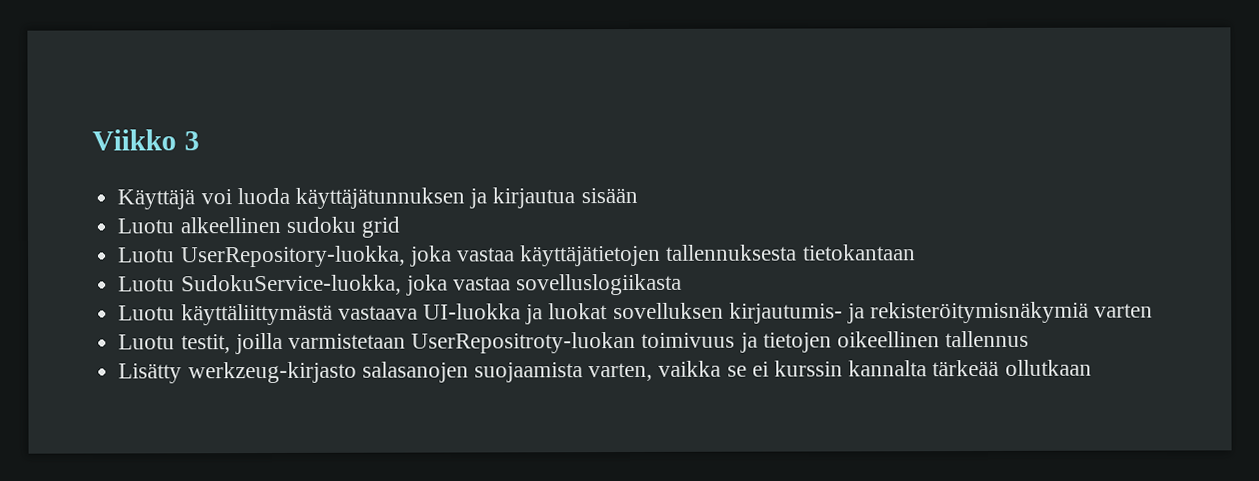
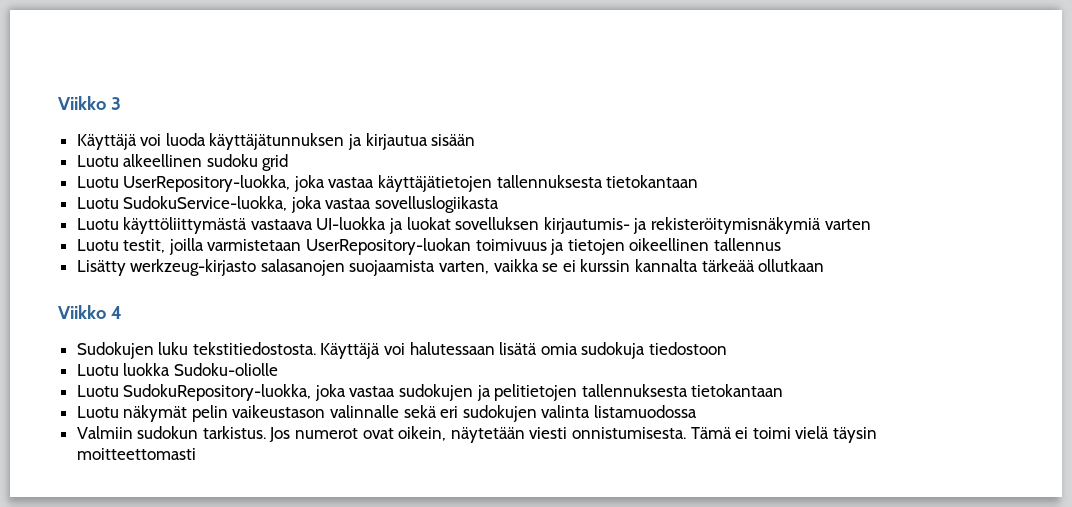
- Luotu käyttäliittymästä vastaava UI-luokka ja luokat sovelluksen kirjautumis- ja rekisteröitymisnäkymiä varten
+ Luotu käyttöliittymästä vastaava UI-luokka ja luokat sovelluksen kirjautumis- ja rekisteröitymisnäkymiä varten
- Luotu testit, joilla varmistetaan UserRepositroty-luokan toimivuus ja tietojen oikeellinen tallennus
+ Luotu testit, joilla varmistetaan UserRepository-luokan toimivuus ja tietojen oikeellinen tallennus
+ Viikko 4
+ Sudokujen luku tekstitiedostosta. Käyttäjä voi halutessaan lisätä omia sudokuja tiedostoon
+ Luotu luokka Sudoku-oliolle
+ Luotu SudokuRepository-luokka, joka vastaa sudokujen ja pelitietojen tallennuksesta tietokantaan
+ Luotu näkymät pelin vaikeustason valinnalle sekä eri sudokujen valinta listamuodossa
+ Valmiin sudokun tarkistus. Jos numerot ovat oikein, näytetään viesti onnistumisesta. Tämä ei toimi vielä täysin moitteettomasti

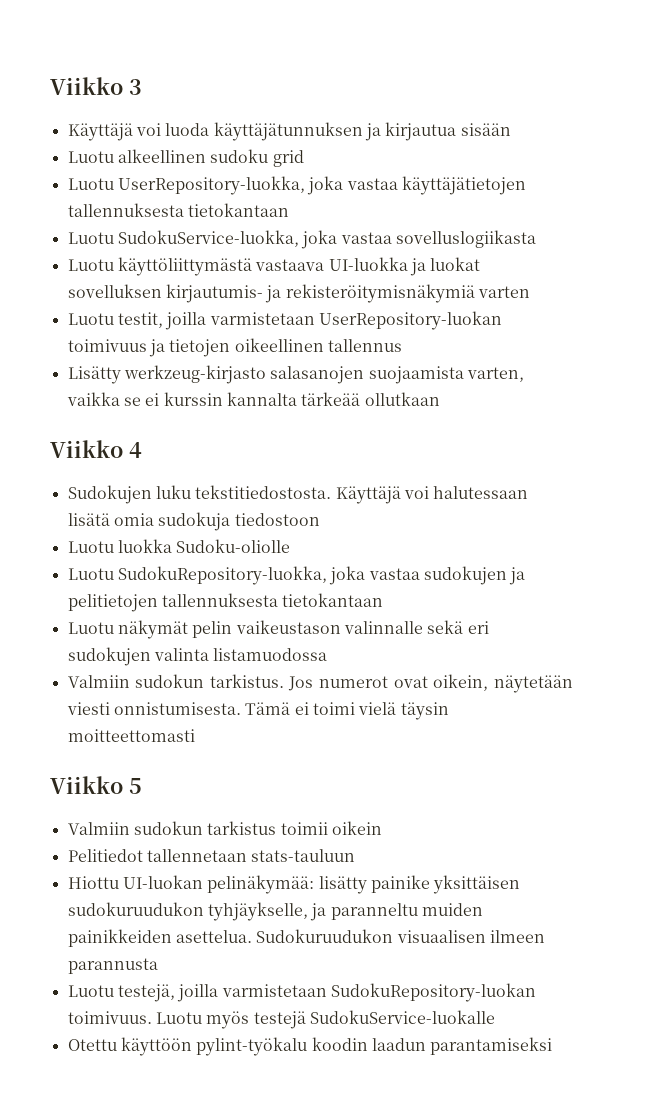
+ Viikko 5
+ Valmiin sudokun tarkistus toimii oikein
+ Pelitiedot tallennetaan stats-tauluun
+ Hiottu UI-luokan pelinäkymää: lisätty painike yksittäisen sudokuruudukon tyhjäykselle, ja paranneltu muiden painikkeiden asettelua. Sudokuruudukon visuaalisen ilmeen parannusta
+ Luotu testejä, joilla varmistetaan SudokuRepository-luokan toimivuus. Luotu myös testejä SudokuService-luokalle
+ Otettu käyttöön pylint-työkalu koodin laadun parantamiseksi

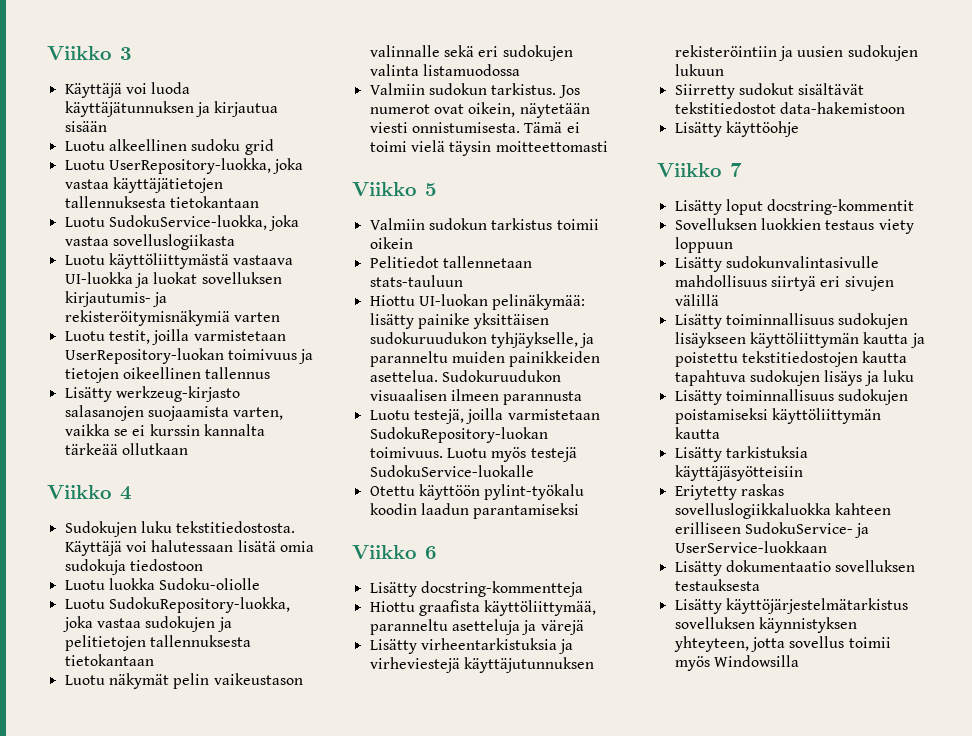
+ Viikko 6
+ Lisätty docstring-kommentteja
+ Hiottu graafista käyttöliittymää, paranneltu asetteluja ja värejä
+ Lisätty virheentarkistuksia ja virheviestejä käyttäjutunnuksen rekisteröintiin ja uusien sudokujen lukuun
+ Siirretty sudokut sisältävät tekstitiedostot data-hakemistoon
+ Lisätty käyttöohje
+ Viikko 7
+ Lisätty loput docstring-kommentit
+ Sovelluksen luokkien testaus viety loppuun
+ Lisätty sudokunvalintasivulle mahdollisuus siirtyä eri sivujen välillä
+ Lisätty toiminnallisuus sudokujen lisäykseen käyttöliittymän kautta ja poistettu tekstitiedostojen kautta tapahtuva sudokujen lisäys ja luku
+ Lisätty toiminnallisuus sudokujen poistamiseksi käyttöliittymän kautta
+ Lisätty tarkistuksia käyttäjäsyötteisiin
+ Eriytetty raskas sovelluslogiikkaluokka kahteen erilliseen SudokuService- ja UserService-luokkaan
+ Lisätty dokumentaatio sovelluksen testauksesta
+ Lisätty käyttöjärjestelmätarkistus sovelluksen käynnistyksen yhteyteen, jotta sovellus toimii myös Windowsilla

